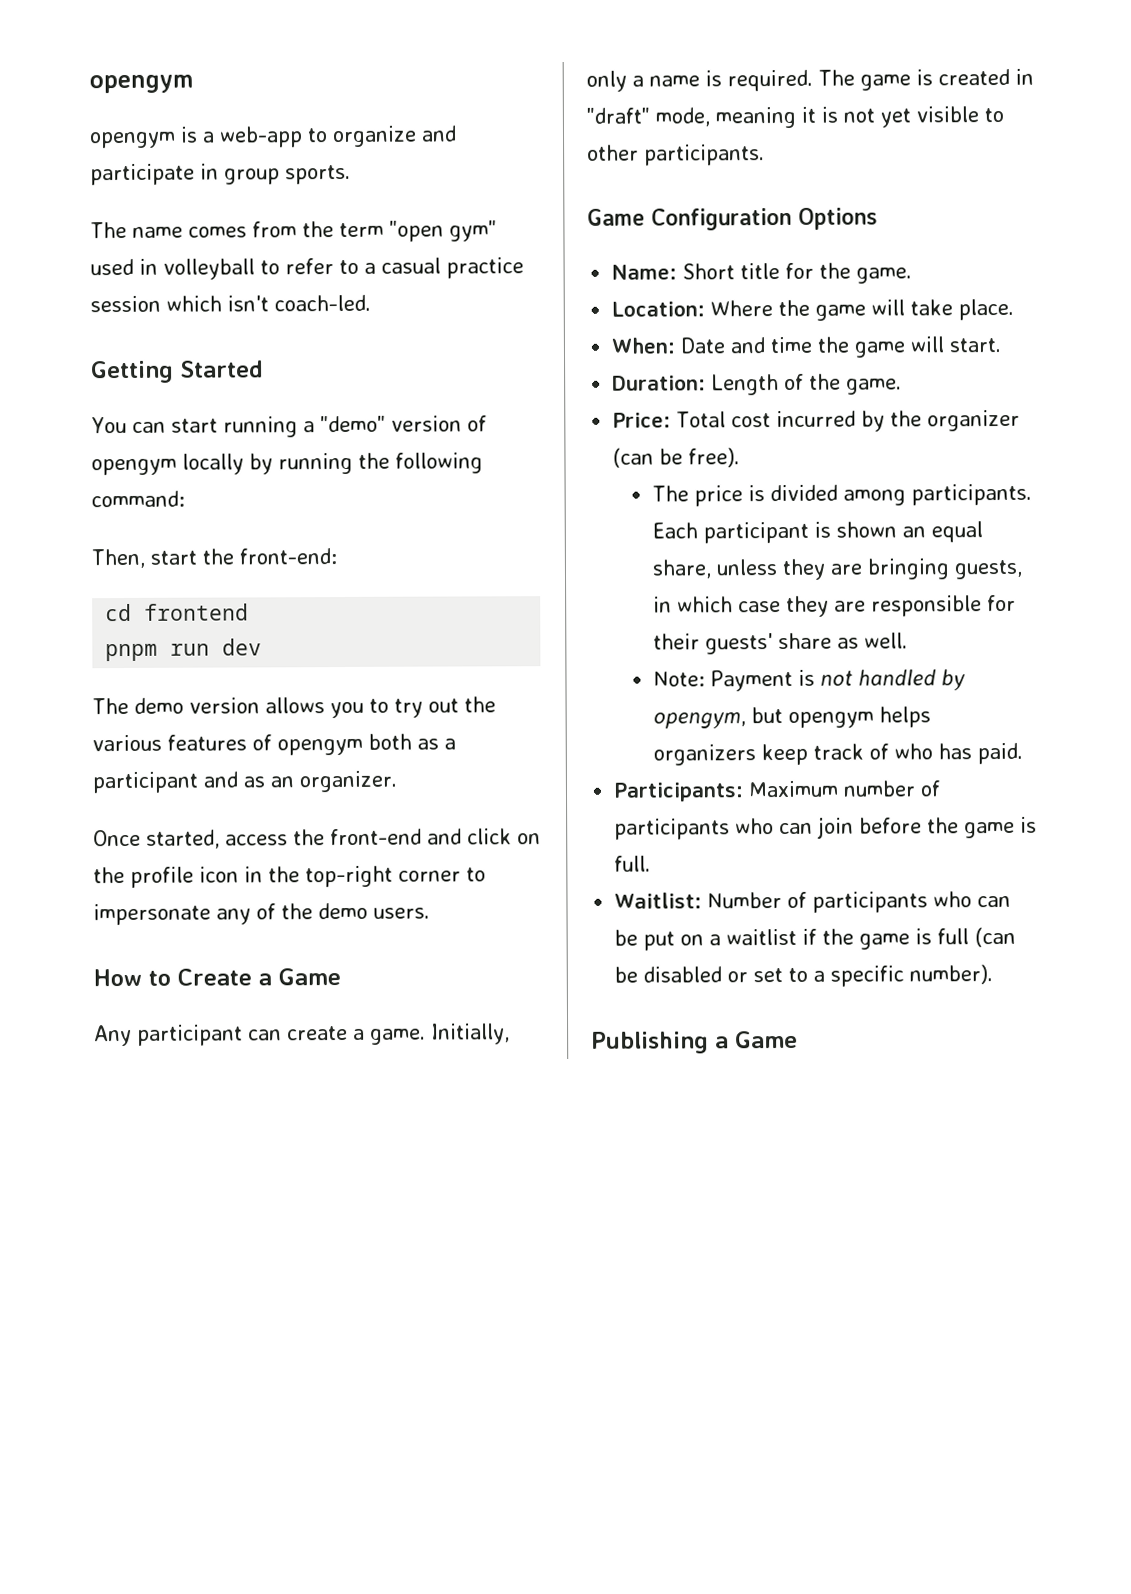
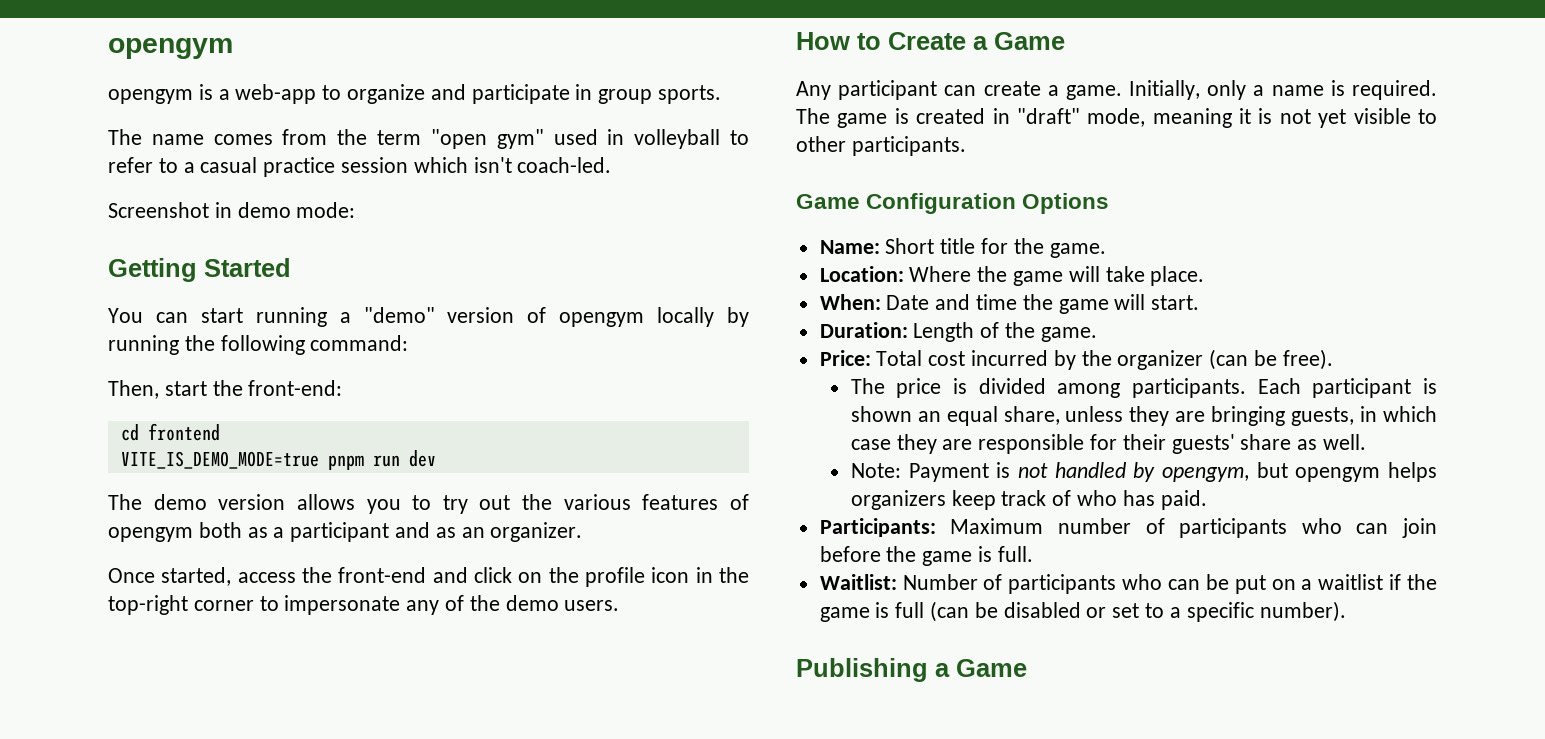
+ Screenshot in demo mode:
- pnpm run dev
+ VITE_IS_DEMO_MODE=true pnpm run dev

